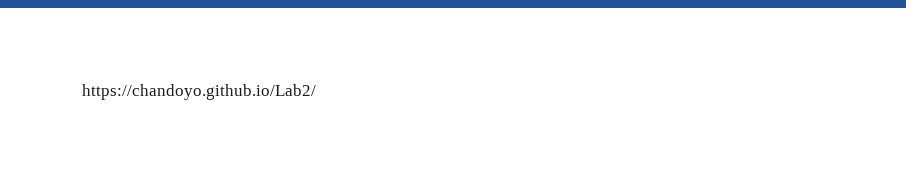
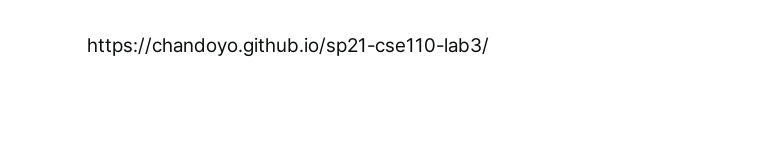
- https://chandoyo.github.io/Lab2/
+ https://chandoyo.github.io/sp21-cse110-lab3/

